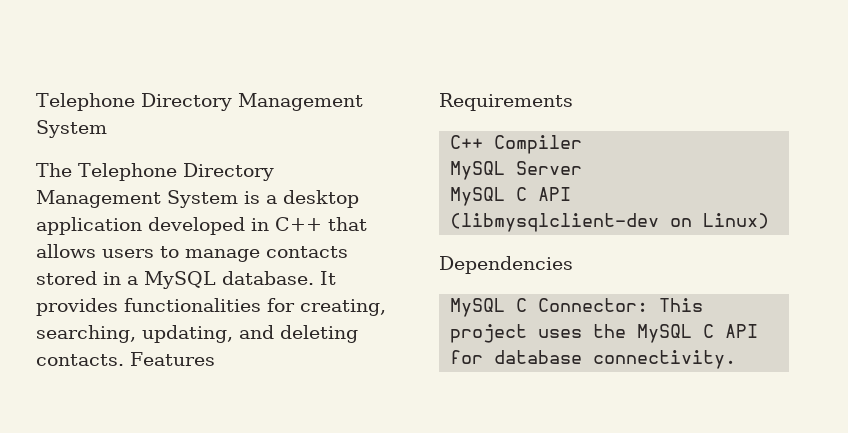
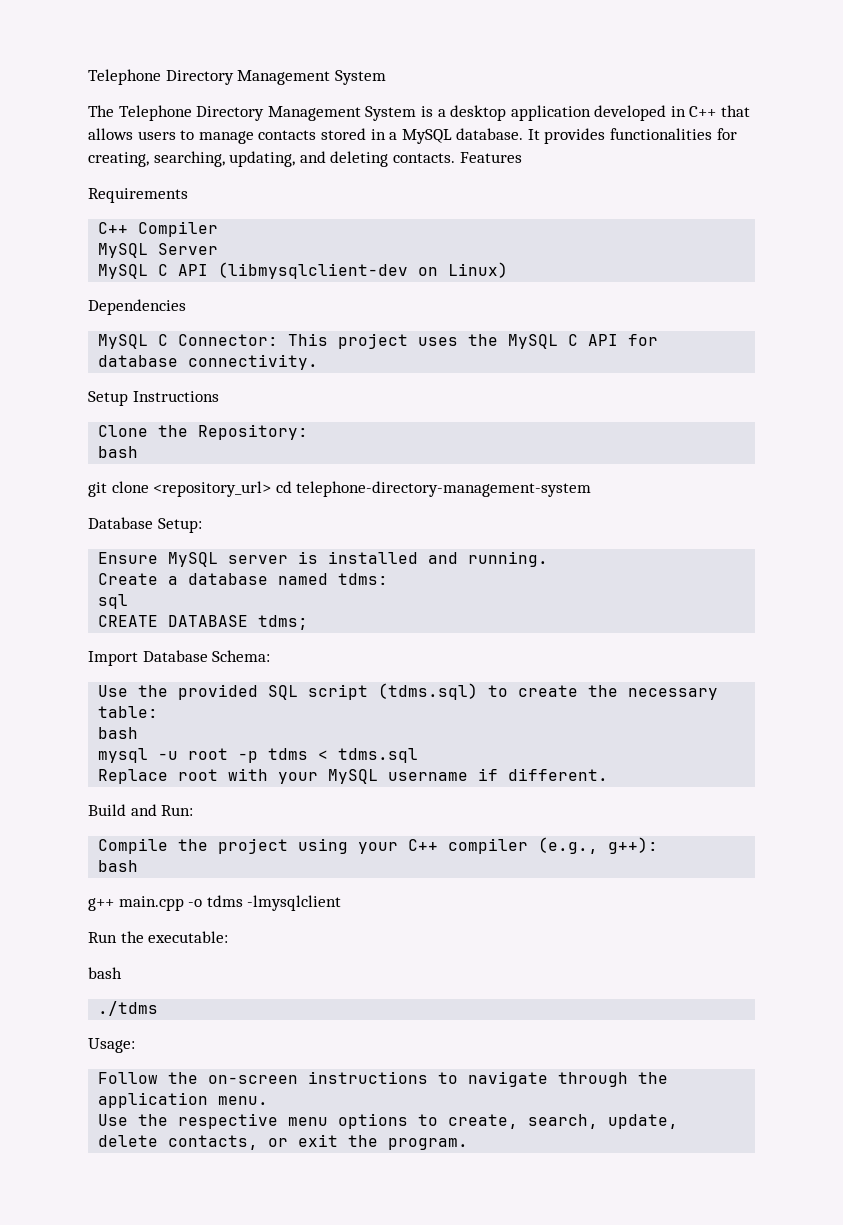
+ Setup Instructions
+ Clone the Repository:
+ bash
+ git clone <repository_url> cd telephone-directory-management-system
+ Database Setup:
+ Ensure MySQL server is installed and running.
+ Create a database named tdms:
+ sql
+ CREATE DATABASE tdms;
+ Import Database Schema:
+ Use the provided SQL script (tdms.sql) to create the necessary table:
+ bash
+ mysql -u root -p tdms < tdms.sql
+ Replace root with your MySQL username if different.
+ Build and Run:
+ Compile the project using your C++ compiler (e.g., g++):
+ bash
+ g++ main.cpp -o tdms -lmysqlclient
+ Run the executable:
+ bash
+ ./tdms
+ Usage:
+ Follow the on-screen instructions to navigate through the application menu.
+ Use the respective menu options to create, search, update, delete contacts, or exit the program.

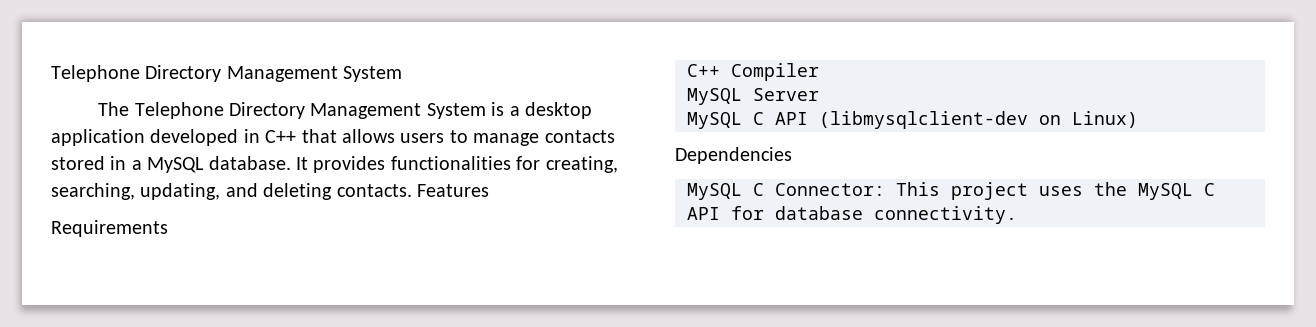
- Setup Instructions
- Clone the Repository:
- bash
- git clone <repository_url> cd telephone-directory-management-system
- Database Setup:
- Ensure MySQL server is installed and running.
- Create a database named tdms:
- sql
- CREATE DATABASE tdms;
- Import Database Schema:
- Use the provided SQL script (tdms.sql) to create the necessary table:
- bash
- mysql -u root -p tdms < tdms.sql
- Replace root with your MySQL username if different.
- Build and Run:
- Compile the project using your C++ compiler (e.g., g++):
- bash
- g++ main.cpp -o tdms -lmysqlclient
- Run the executable:
- bash
- ./tdms
- Usage:
- Follow the on-screen instructions to navigate through the application menu.
- Use the respective menu options to create, search, update, delete contacts, or exit the program.

